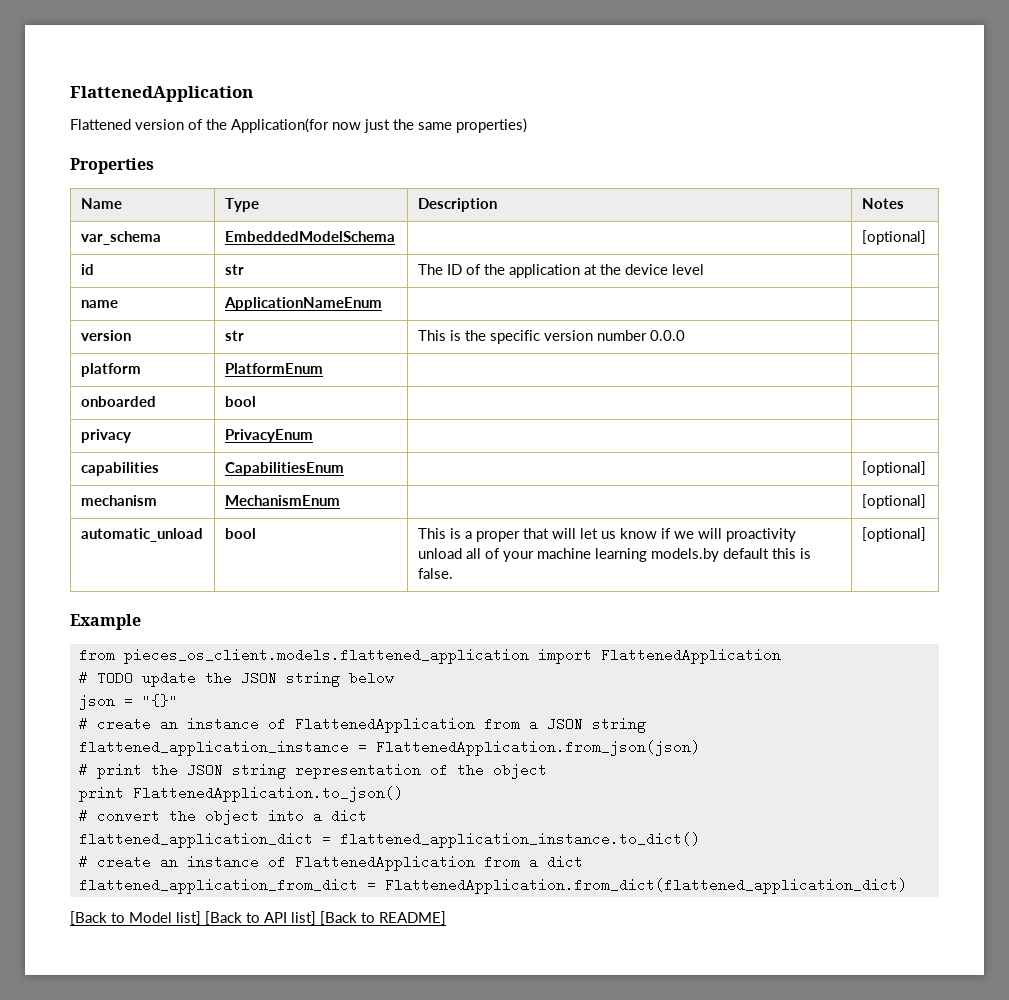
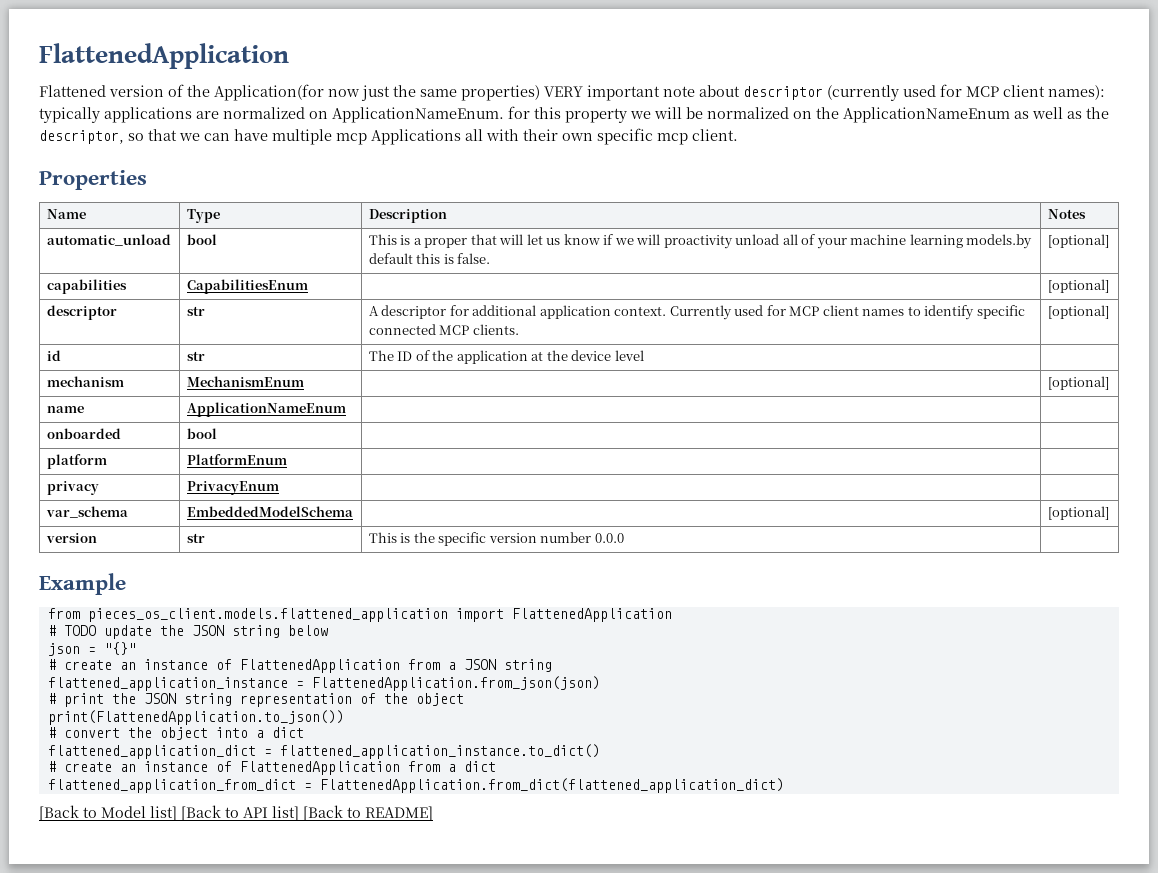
- Flattened version of the Application(for now just the same properties)
+ Flattened version of the Application(for now just the same properties) VERY important note about descriptor (currently used for MCP client names): typically applications are normalized on ApplicationNameEnum. for this property we will be normalized on the ApplicationNameEnum as well as the descriptor, so that we can have multiple mcp Applications all with their own specific mcp client.
- var_schema | EmbeddedModelSchema | | [optional]
- id | str | The ID of the application at the device level |
- name | ApplicationNameEnum | |
- version | str | This is the specific version number 0.0.0 |
- platform | PlatformEnum | |
- onboarded | bool | |
- privacy | PrivacyEnum | |
- capabilities | CapabilitiesEnum | | [optional]
- mechanism | MechanismEnum | | [optional]
+ capabilities | CapabilitiesEnum | | [optional]
+ descriptor | str | A descriptor for additional application context. Currently used for MCP client names to identify specific connected MCP clients. | [optional]
+ id | str | The ID of the application at the device level |
+ mechanism | MechanismEnum | | [optional]
+ name | ApplicationNameEnum | |
+ onboarded | bool | |
+ platform | PlatformEnum | |
+ privacy | PrivacyEnum | |
+ var_schema | EmbeddedModelSchema | | [optional]
+ version | str | This is the specific version number 0.0.0 |
- print FlattenedApplication.to_json()
+ print(FlattenedApplication.to_json())

